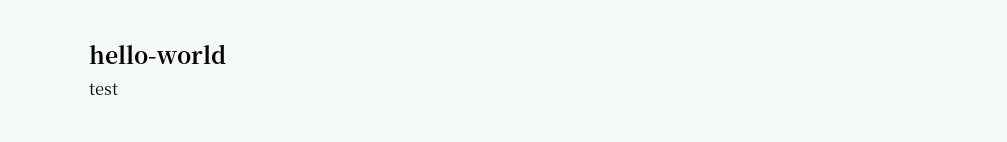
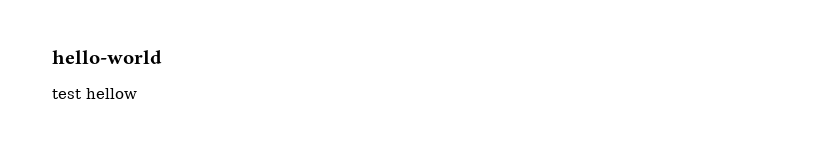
- test
+ test hellow

